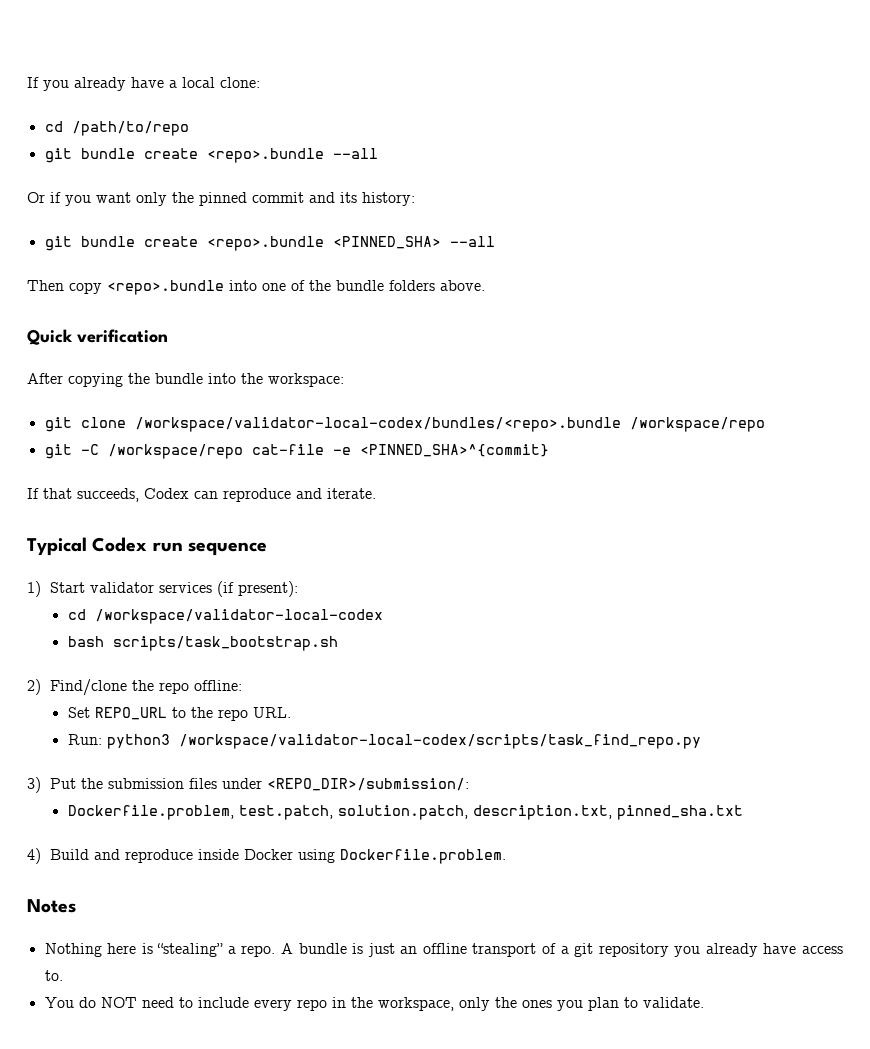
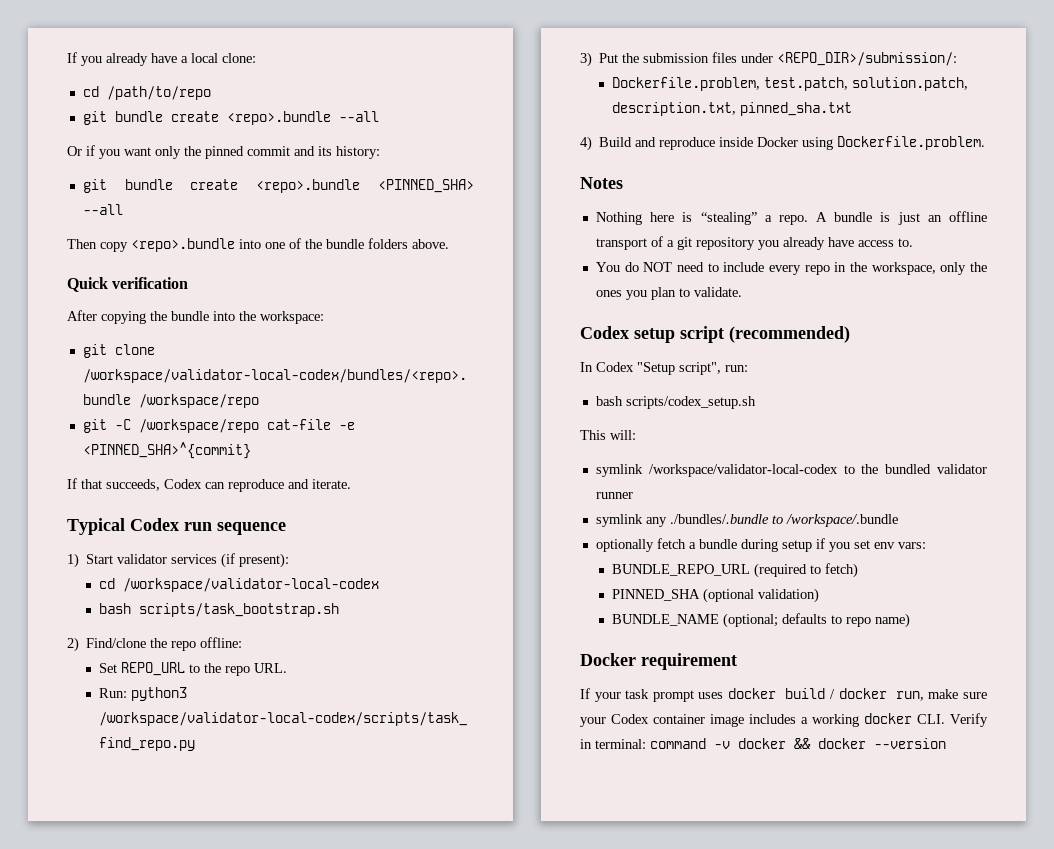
+ Codex setup script (recommended)
+ In Codex "Setup script", run:
+ bash scripts/codex_setup.sh
+ This will:
+ symlink /workspace/validator-local-codex to the bundled validator runner
+ symlink any ./bundles/.bundle to /workspace/.bundle
+ optionally fetch a bundle during setup if you set env vars:
+ BUNDLE_REPO_URL (required to fetch)
+ PINNED_SHA (optional validation)
+ BUNDLE_NAME (optional; defaults to repo name)
+ Docker requirement
+ If your task prompt uses docker build / docker run, make sure your Codex container image includes a working docker CLI. Verify in terminal: command -v docker && docker --version

